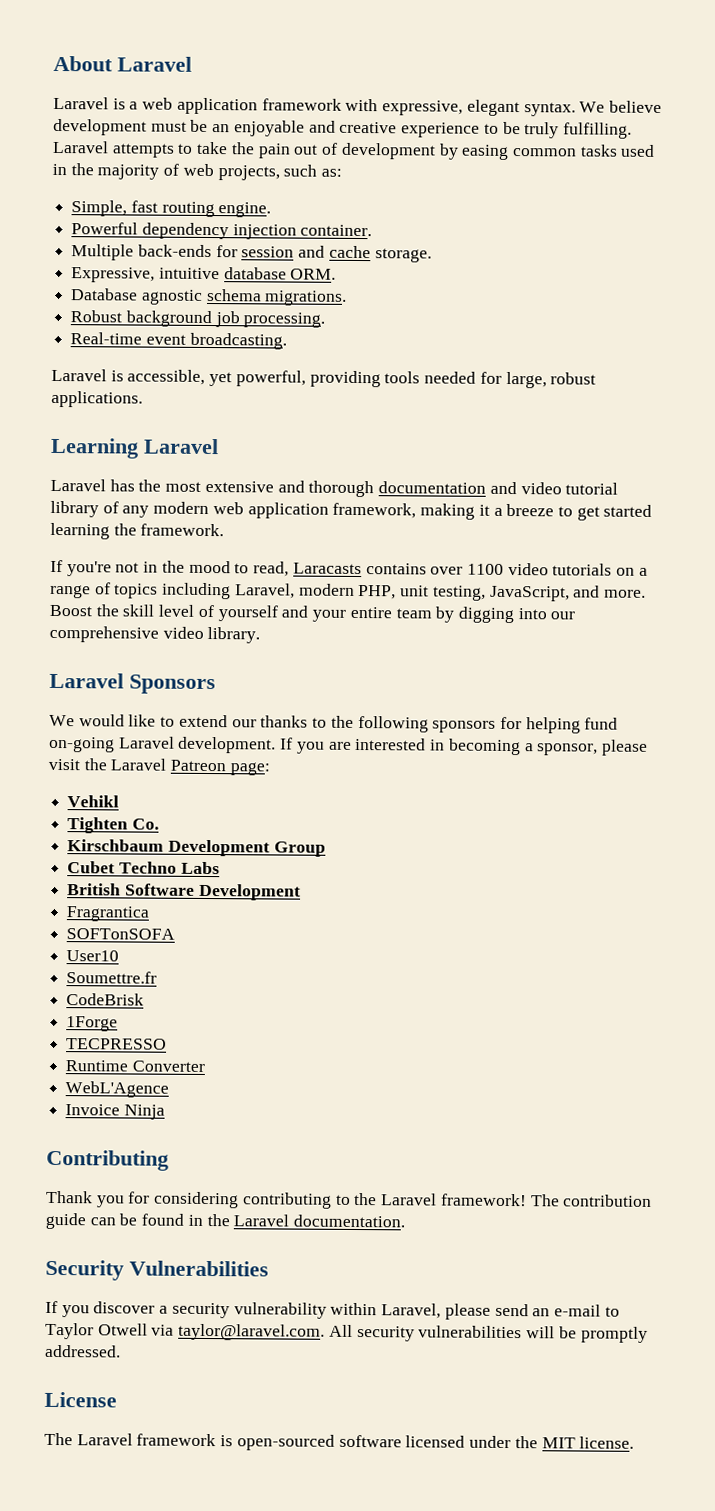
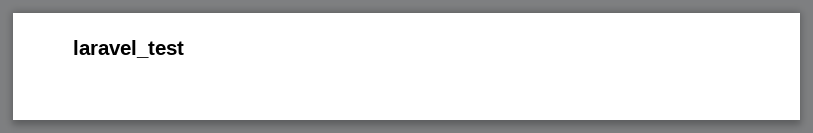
- About Laravel
- Laravel is a web application framework with expressive, elegant syntax. We believe development must be an enjoyable and creative experience to be truly fulfilling. Laravel attempts to take the pain out of development by easing common tasks used in the majority of web projects, such as:
- Simple, fast routing engine.
- Powerful dependency injection container.
- Multiple back-ends for session and cache storage.
- Expressive, intuitive database ORM.
- Database agnostic schema migrations.
- Robust background job processing.
- Real-time event broadcasting.
- Laravel is accessible, yet powerful, providing tools needed for large, robust applications.
- Learning Laravel
- Laravel has the most extensive and thorough documentation and video tutorial library of any modern web application framework, making it a breeze to get started learning the framework.
- If you're not in the mood to read, Laracasts contains over 1100 video tutorials on a range of topics including Laravel, modern PHP, unit testing, JavaScript, and more. Boost the skill level of yourself and your entire team by digging into our comprehensive video library.
- Laravel Sponsors
- We would like to extend our thanks to the following sponsors for helping fund on-going Laravel development. If you are interested in becoming a sponsor, please visit the Laravel Patreon page:
- Vehikl
- Tighten Co.
- Kirschbaum Development Group
- Cubet Techno Labs
- British Software Development
- Fragrantica
- SOFTonSOFA
- User10
- Soumettre.fr
- CodeBrisk
- 1Forge
- TECPRESSO
- Runtime Converter
- WebL'Agence
- Invoice Ninja
- Contributing
- Thank you for considering contributing to the Laravel framework! The contribution guide can be found in the Laravel documentation.
- Security Vulnerabilities
- If you discover a security vulnerability within Laravel, please send an e-mail to Taylor Otwell via taylor@laravel.com. All security vulnerabilities will be promptly addressed.
- License
- The Laravel framework is open-sourced software licensed under the MIT license.
+ laravel_test

